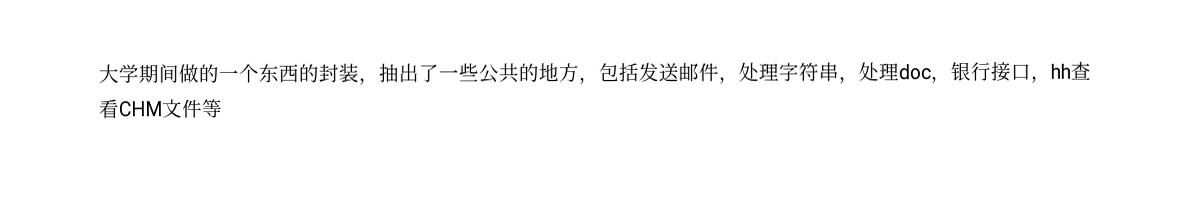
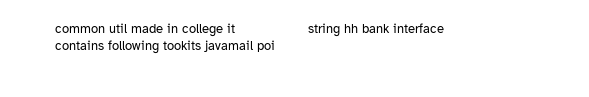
- 大学期间做的一个东西的封装，抽出了一些公共的地方，包括发送邮件，处理字符串，处理doc，银行接口，hh查看CHM文件等
+ common util made in college it contains following tookits javamail poi string hh bank interface

